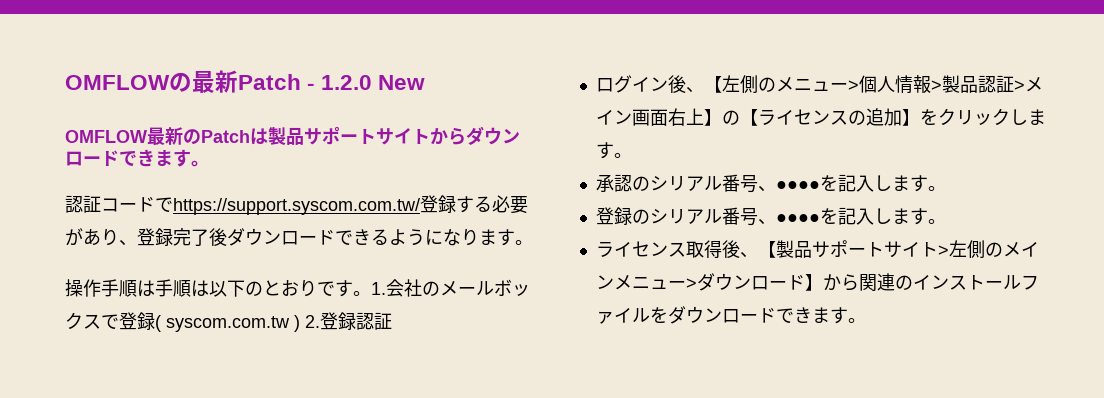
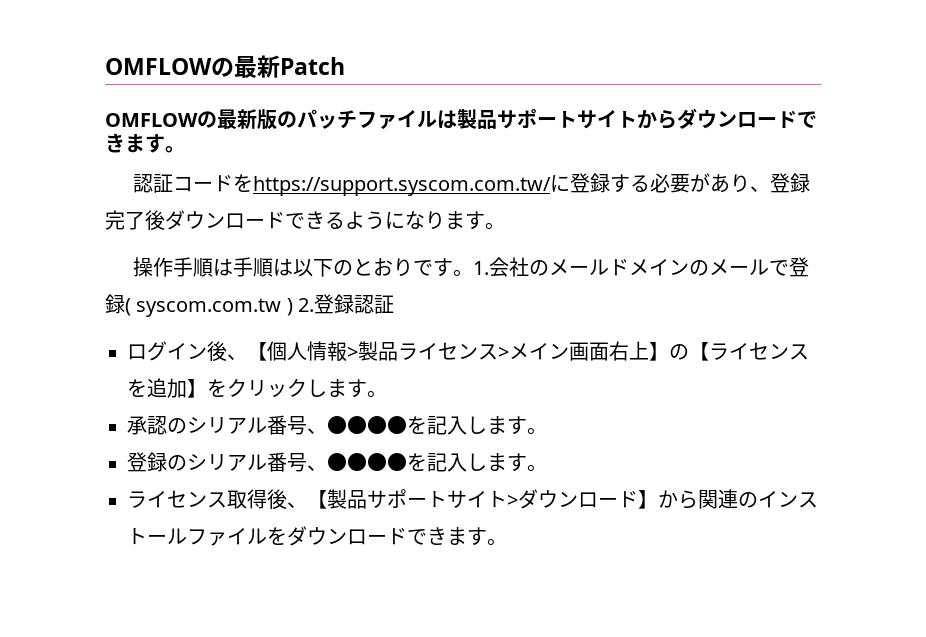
- OMFLOWの最新Patch - 1.2.0 New
- OMFLOW最新のPatchは製品サポートサイトからダウンロードできます。
+ OMFLOWの最新Patch
+ OMFLOWの最新版のパッチファイルは製品サポートサイトからダウンロードできます。
- 認証コードでhttps://support.syscom.com.tw/登録する必要があり、登録完了後ダウンロードできるようになります。
+ 認証コードをhttps://support.syscom.com.tw/に登録する必要があり、登録完了後ダウンロードできるようになります。
- 1.会社のメールボックスで登録( syscom.com.tw ) 2.登録認証
+ 1.会社のメールドメインのメールで登録( syscom.com.tw ) 2.登録認証
- ログイン後、【左側のメニュー>個人情報>製品認証>メイン画面右上】の【ライセンスの追加】をクリックします。
+ ログイン後、【個人情報>製品ライセンス>メイン画面右上】の【ライセンスを追加】をクリックします。
- ライセンス取得後、【製品サポートサイト>左側のメインメニュー>ダウンロード】から関連のインストールファイルをダウンロードできます。
+ ライセンス取得後、【製品サポートサイト>ダウンロード】から関連のインストールファイルをダウンロードできます。

